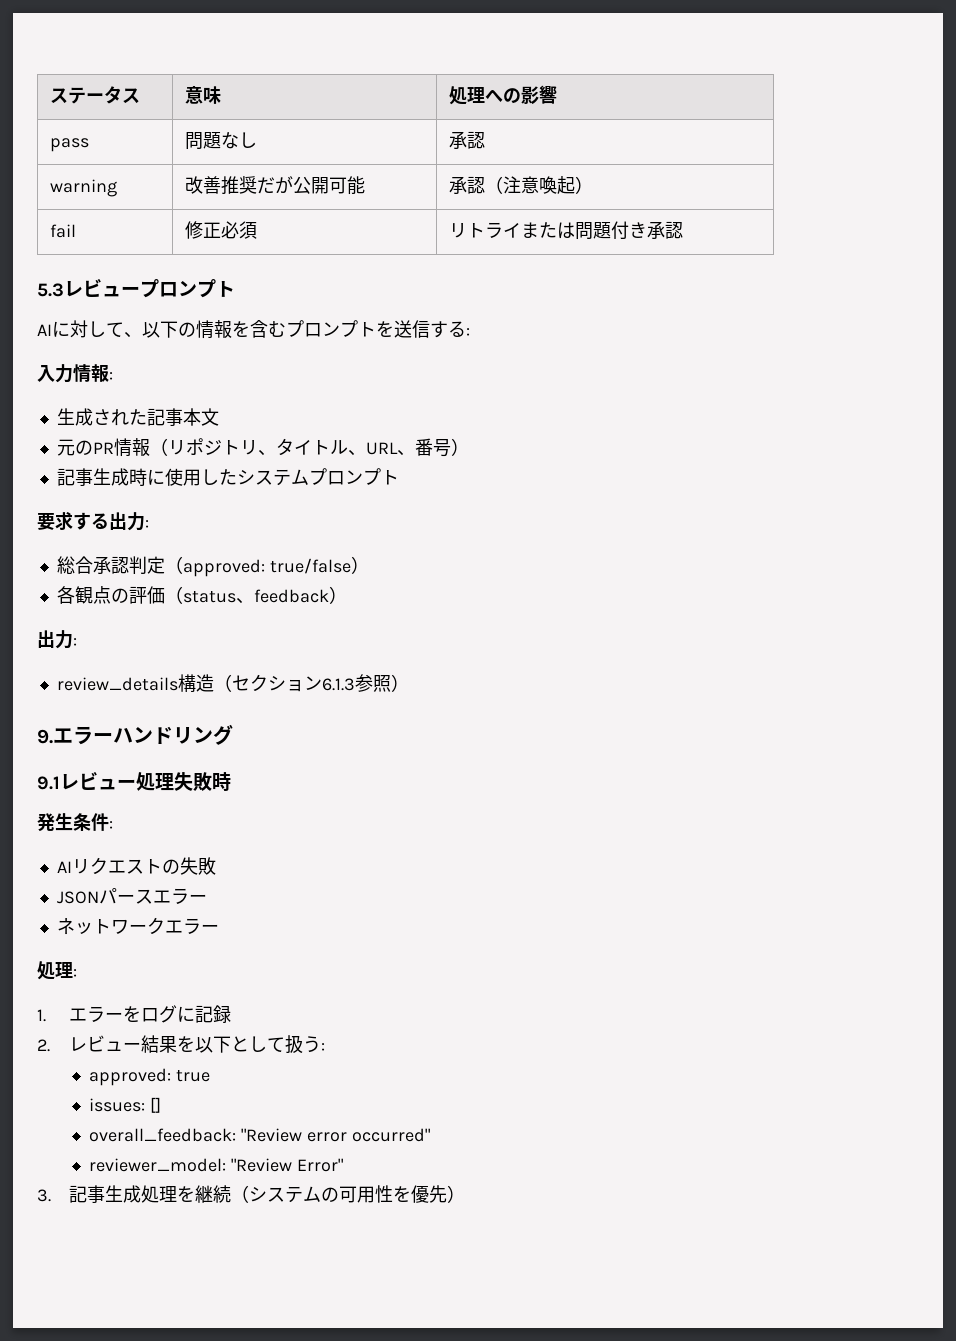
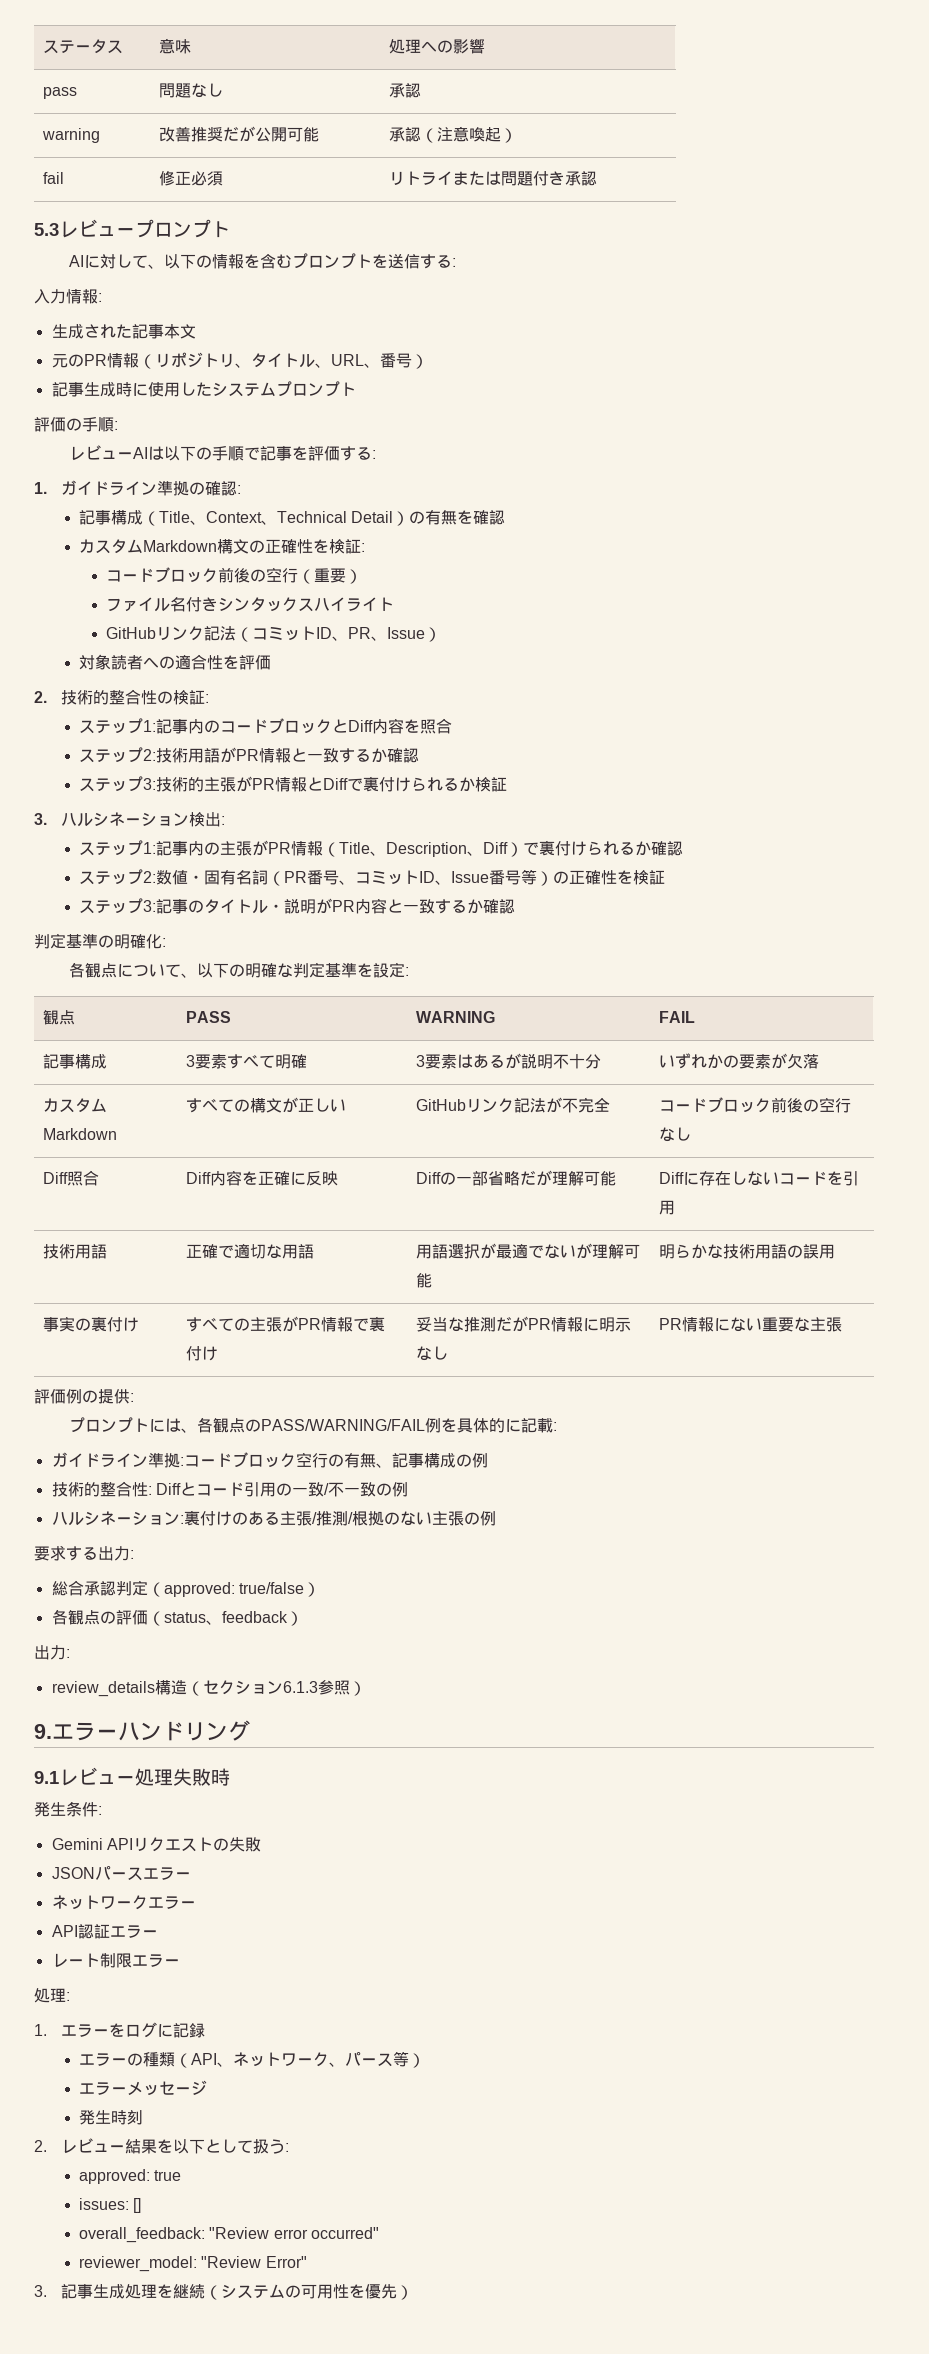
+ 評価の手順:
+ レビューAIは以下の手順で記事を評価する:
+ 1.ガイドライン準拠の確認:
+ 記事構成（Title、Context、Technical Detail）の有無を確認
+ カスタムMarkdown構文の正確性を検証:
+ コードブロック前後の空行（重要）
+ ファイル名付きシンタックスハイライト
+ GitHubリンク記法（コミットID、PR、Issue）
+ 対象読者への適合性を評価
+ 2.技術的整合性の検証:
+ ステップ1:記事内のコードブロックとDiff内容を照合
+ ステップ2:技術用語がPR情報と一致するか確認
+ ステップ3:技術的主張がPR情報とDiffで裏付けられるか検証
+ 3.ハルシネーション検出:
+ ステップ1:記事内の主張がPR情報（Title、Description、Diff）で裏付けられるか確認
+ ステップ2:数値・固有名詞（PR番号、コミットID、Issue番号等）の正確性を検証
+ ステップ3:記事のタイトル・説明がPR内容と一致するか確認
+ 判定基準の明確化:
+ 各観点について、以下の明確な判定基準を設定:
+ 観点 | PASS | WARNING | FAIL
+ 記事構成 | 3要素すべて明確 | 3要素はあるが説明不十分 | いずれかの要素が欠落
+ カスタムMarkdown | すべての構文が正しい | GitHubリンク記法が不完全 | コードブロック前後の空行なし
+ Diff照合 | Diff内容を正確に反映 | Diffの一部省略だが理解可能 | Diffに存在しないコードを引用
+ 技術用語 | 正確で適切な用語 | 用語選択が最適でないが理解可能 | 明らかな技術用語の誤用
+ 事実の裏付け | すべての主張がPR情報で裏付け | 妥当な推測だがPR情報に明示なし | PR情報にない重要な主張
+ 評価例の提供:
+ プロンプトには、各観点のPASS/WARNING/FAIL例を具体的に記載:
+ ガイドライン準拠:コードブロック空行の有無、記事構成の例
+ 技術的整合性: Diffとコード引用の一致/不一致の例
+ ハルシネーション:裏付けのある主張/推測/根拠のない主張の例
- AIリクエストの失敗
+ Gemini APIリクエストの失敗
+ API認証エラー
+ レート制限エラー
+ エラーの種類（API、ネットワーク、パース等）
+ エラーメッセージ
+ 発生時刻

